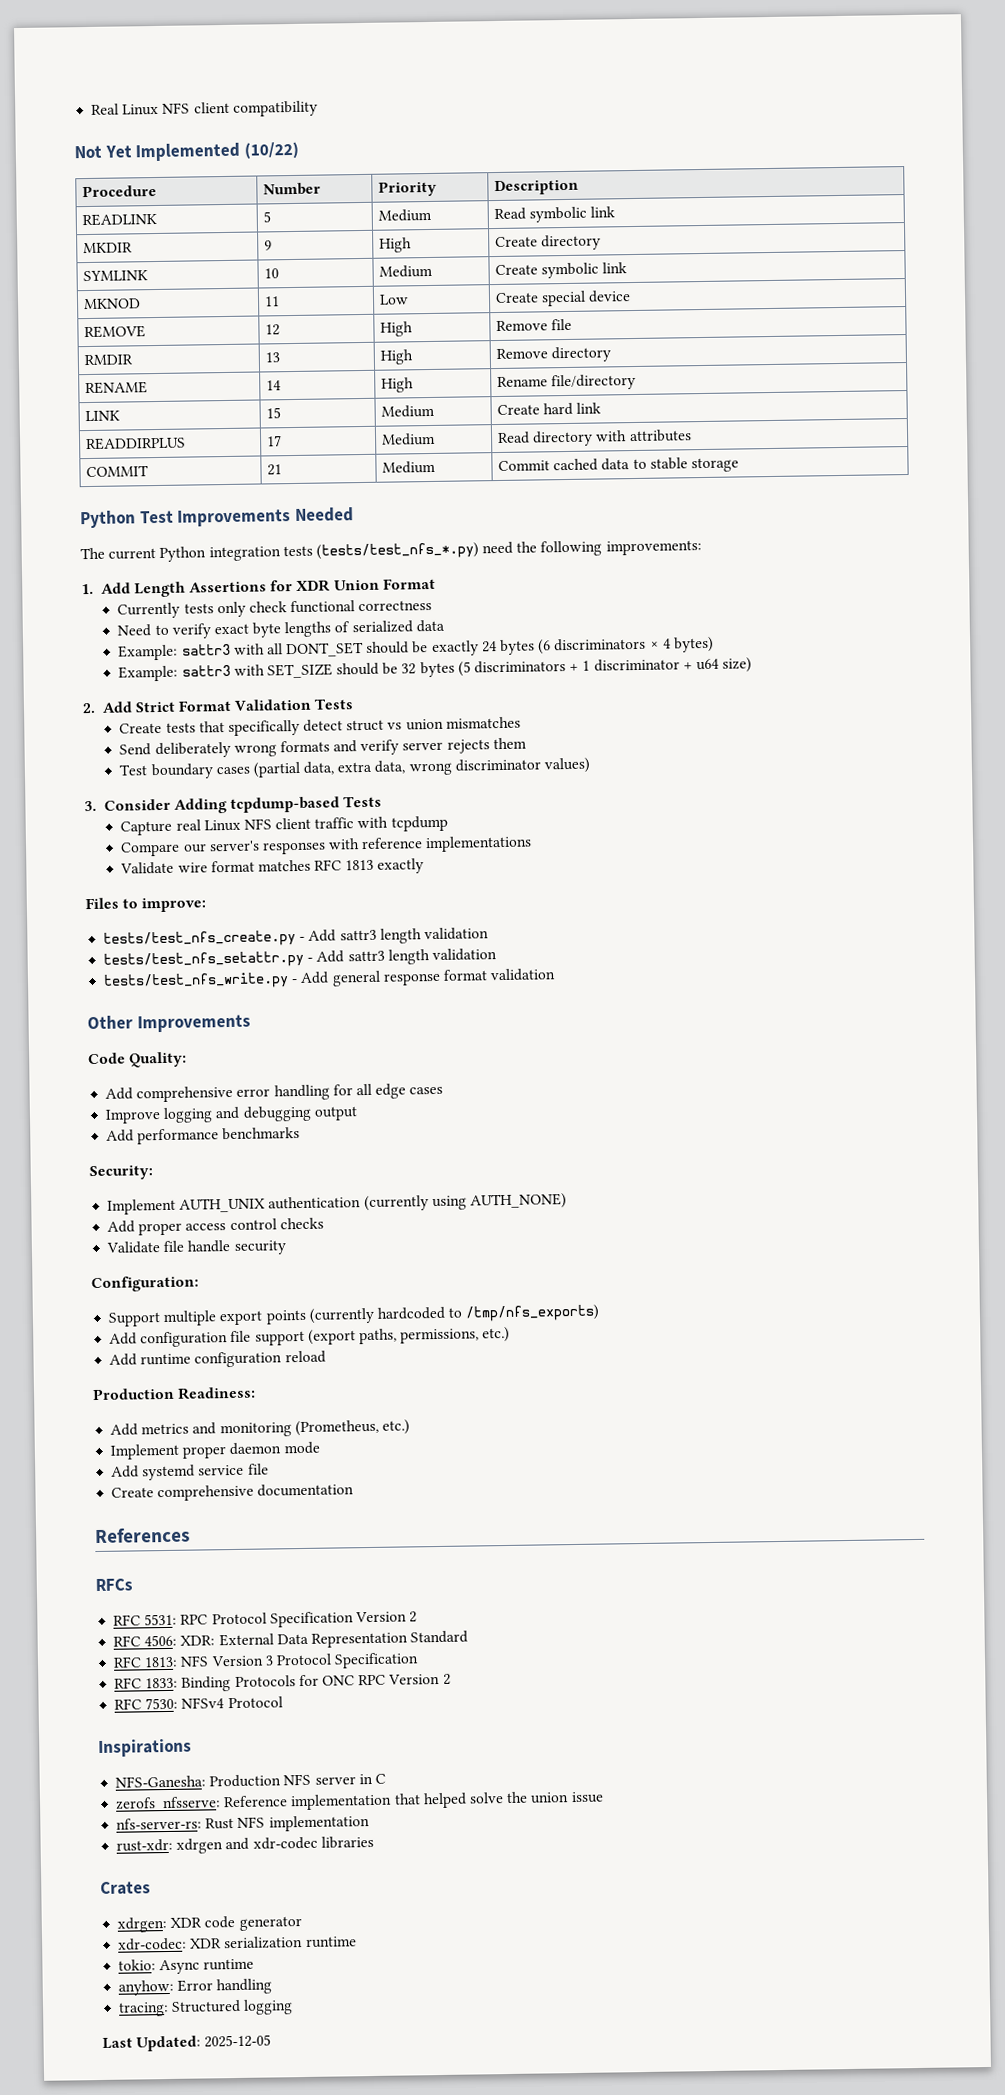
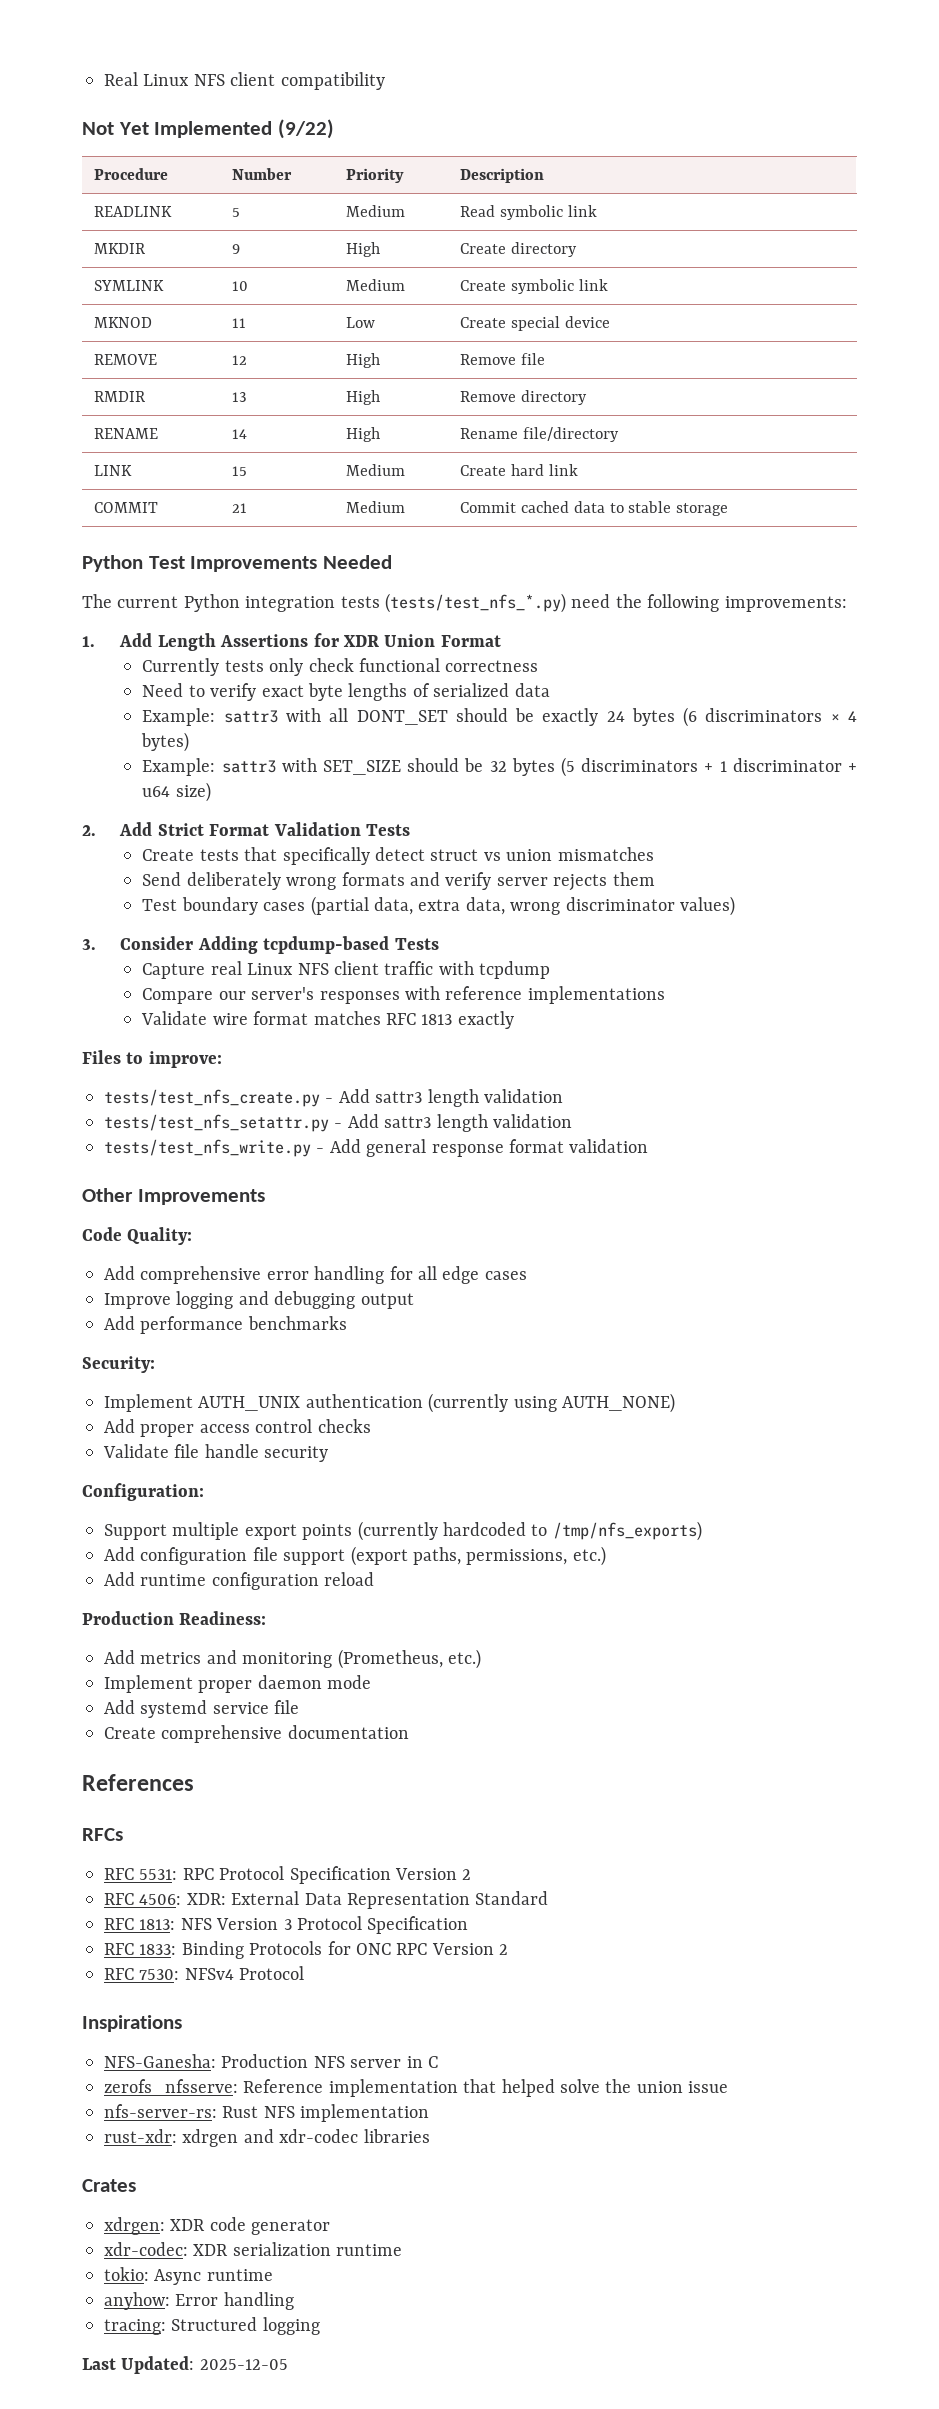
- Not Yet Implemented (10/22)
+ Not Yet Implemented (9/22)
- READDIRPLUS | 17 | Medium | Read directory with attributes

